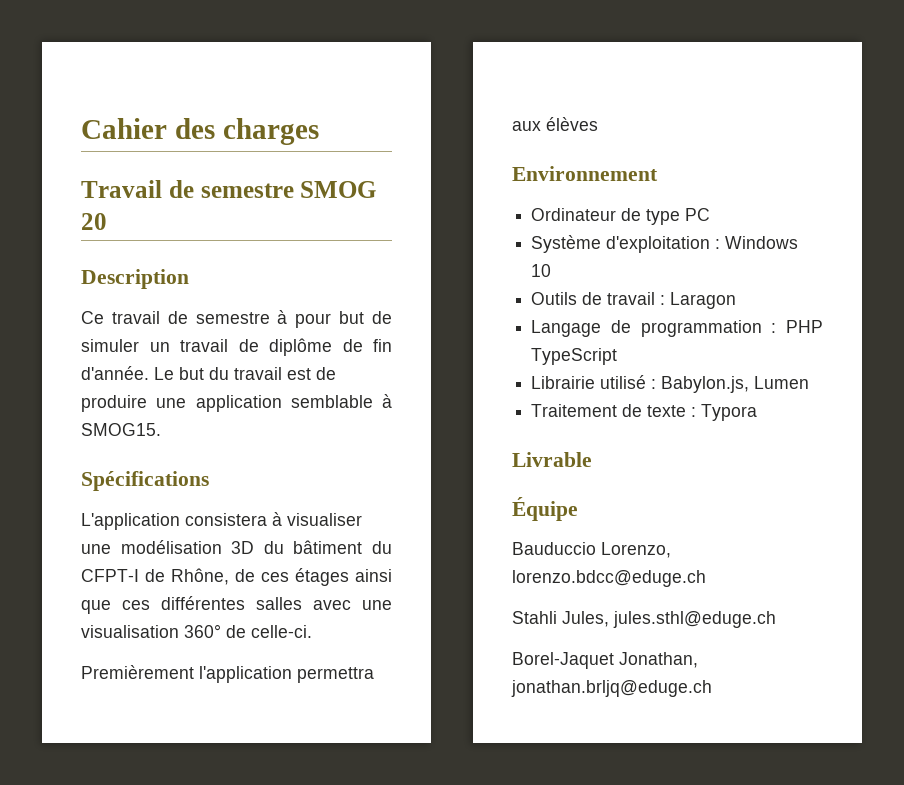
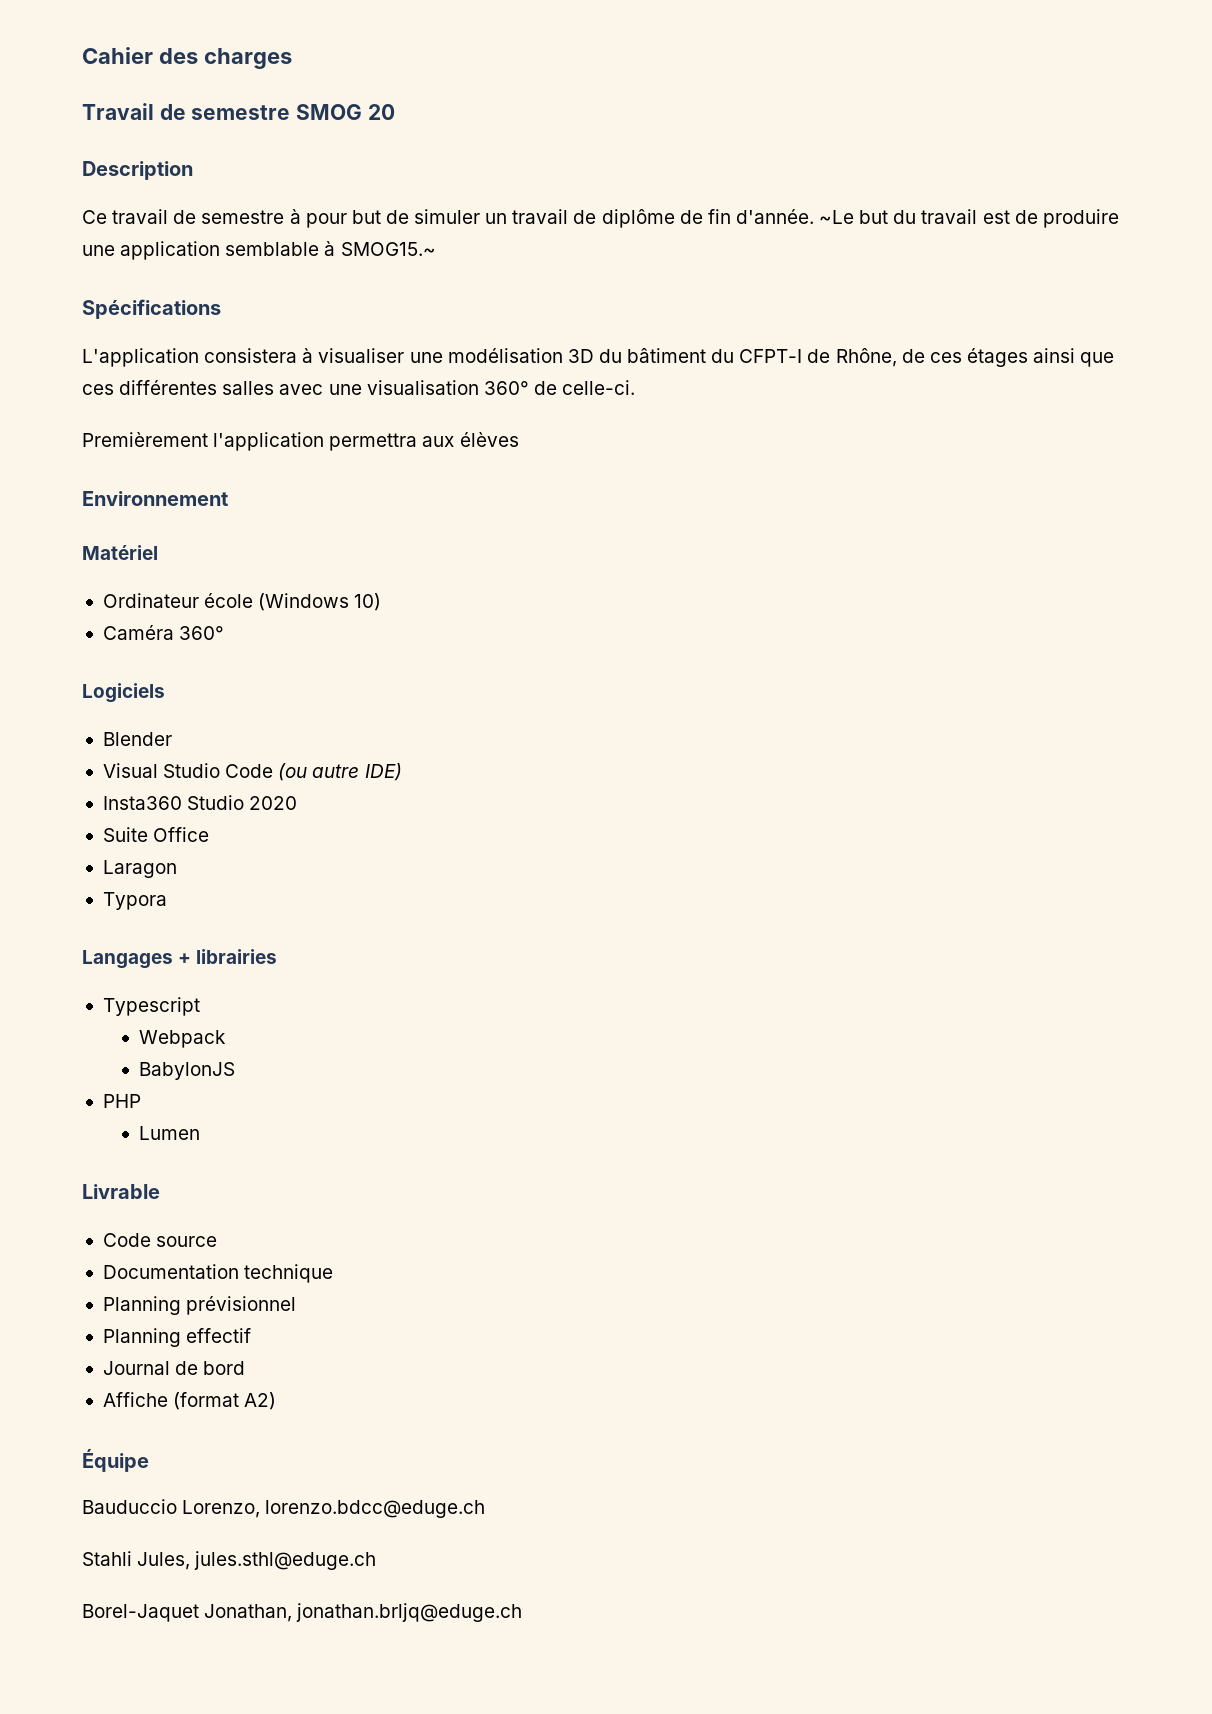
- Le but du travail est de produire une application semblable à SMOG15.
+ ~Le but du travail est de produire une application semblable à SMOG15.~
+ Matériel
- Ordinateur de type PC
- Système d'exploitation : Windows 10
- Outils de travail : Laragon
- Langage de programmation : PHP TypeScript
- Librairie utilisé : Babylon.js, Lumen
- Traitement de texte : Typora
+ Ordinateur école (Windows 10)
+ Caméra 360°
+ Logiciels
+ Blender
+ Visual Studio Code (ou autre IDE)
+ Insta360 Studio 2020
+ Suite Office
+ Laragon
+ Typora
+ Langages + librairies
+ Typescript
+ Webpack
+ BabylonJS
+ PHP
+ Lumen
  Livrable
+ Code source
+ Documentation technique
+ Planning prévisionnel
+ Planning effectif
+ Journal de bord
+ Affiche (format A2)

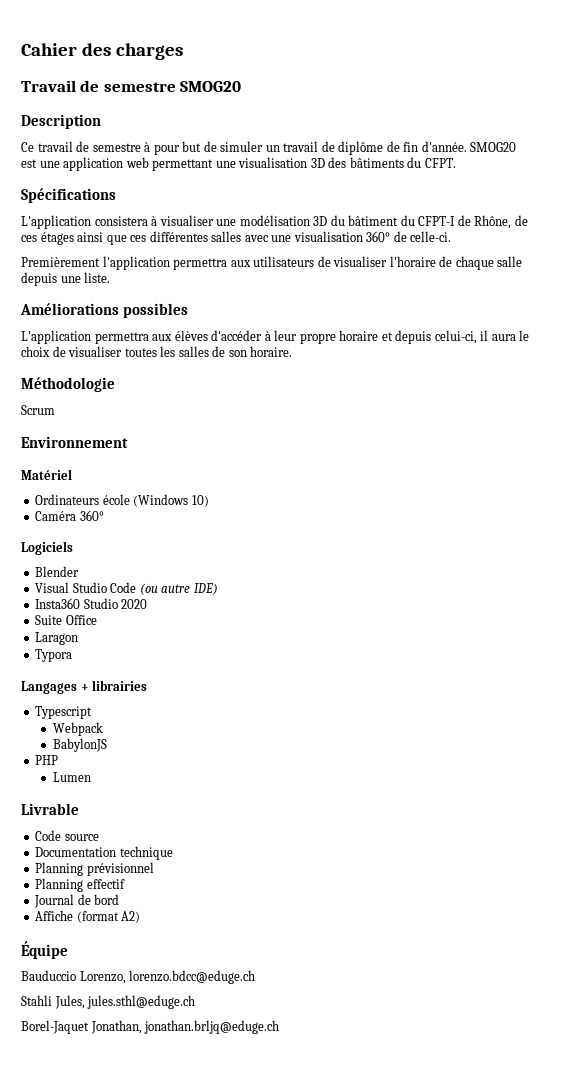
- Travail de semestre SMOG 20
+ Travail de semestre SMOG20
- ~Le but du travail est de produire une application semblable à SMOG15.~
+ SMOG20 est une application web permettant une visualisation 3D des bâtiments du CFPT.
- Premièrement l'application permettra aux élèves
+ Premièrement l'application permettra aux utilisateurs de visualiser l'horaire de chaque salle depuis une liste.
+ Améliorations possibles
+ L'application permettra aux élèves d'accéder à leur propre horaire et depuis celui-ci, il aura le choix de visualiser toutes les salles de son horaire.
+ Méthodologie
+ Scrum
- Ordinateur école (Windows 10)
+ Ordinateurs école (Windows 10)

